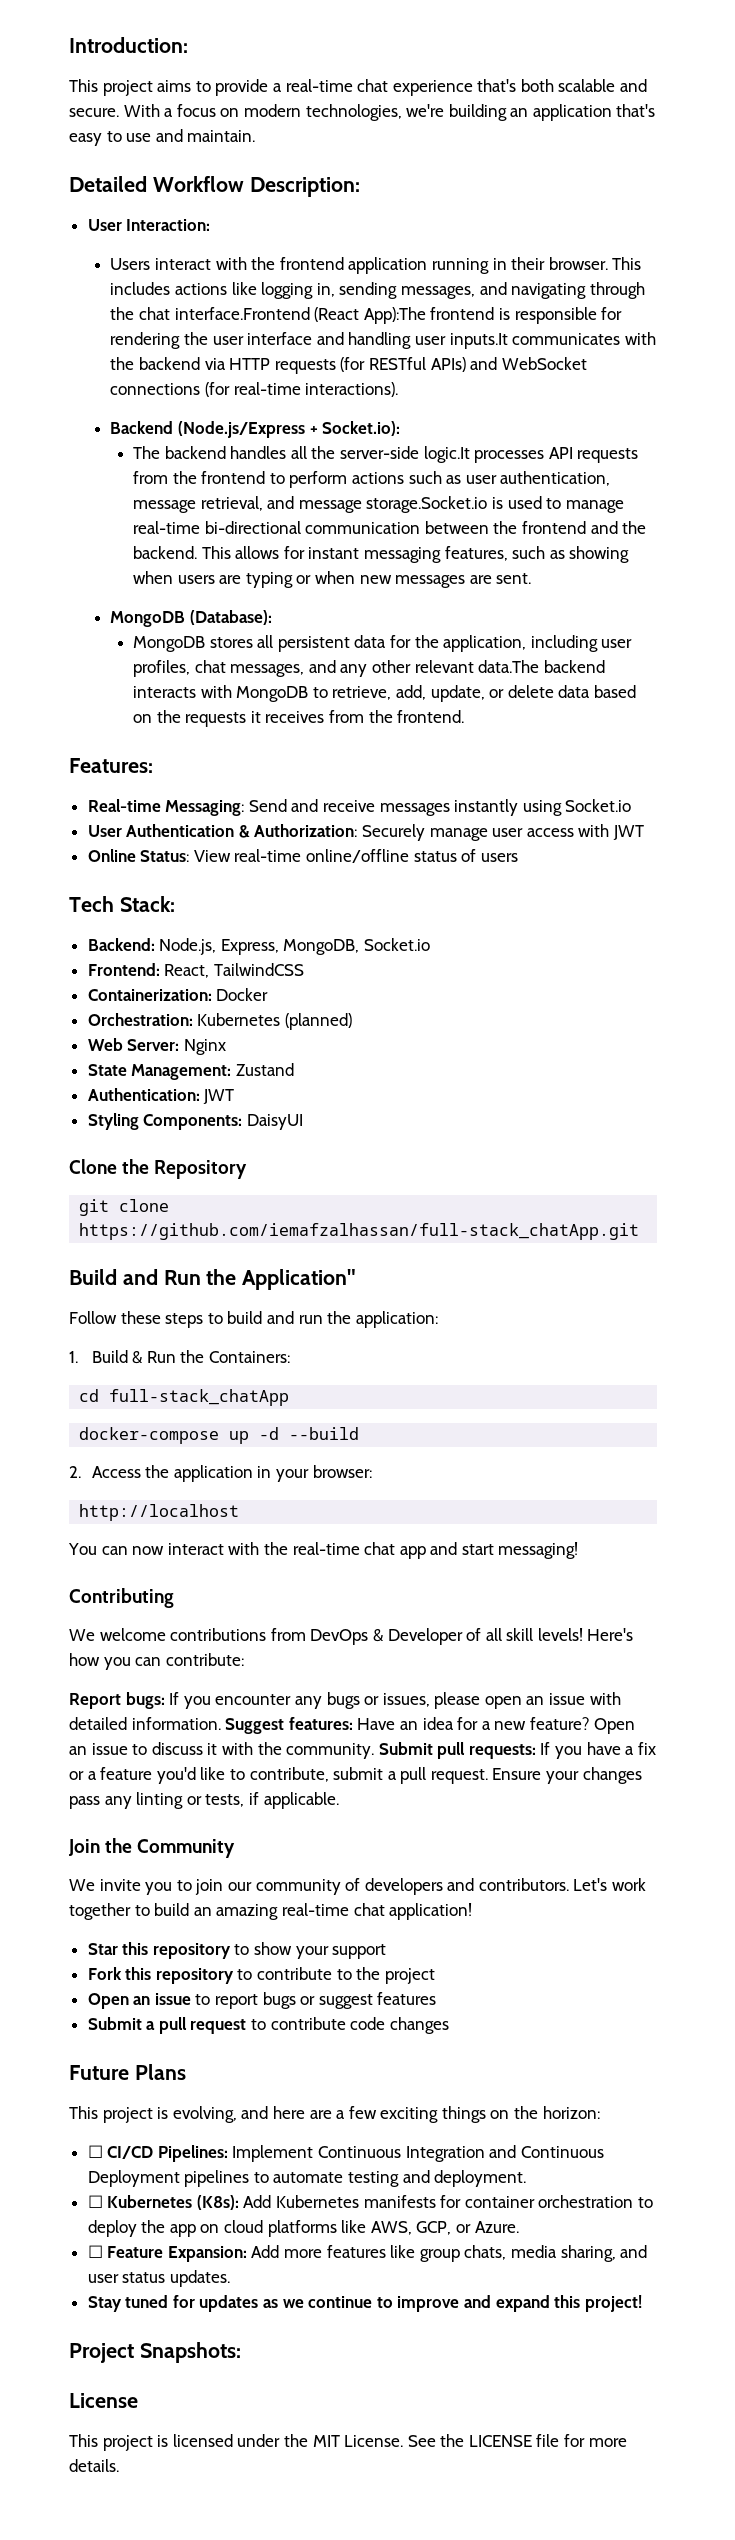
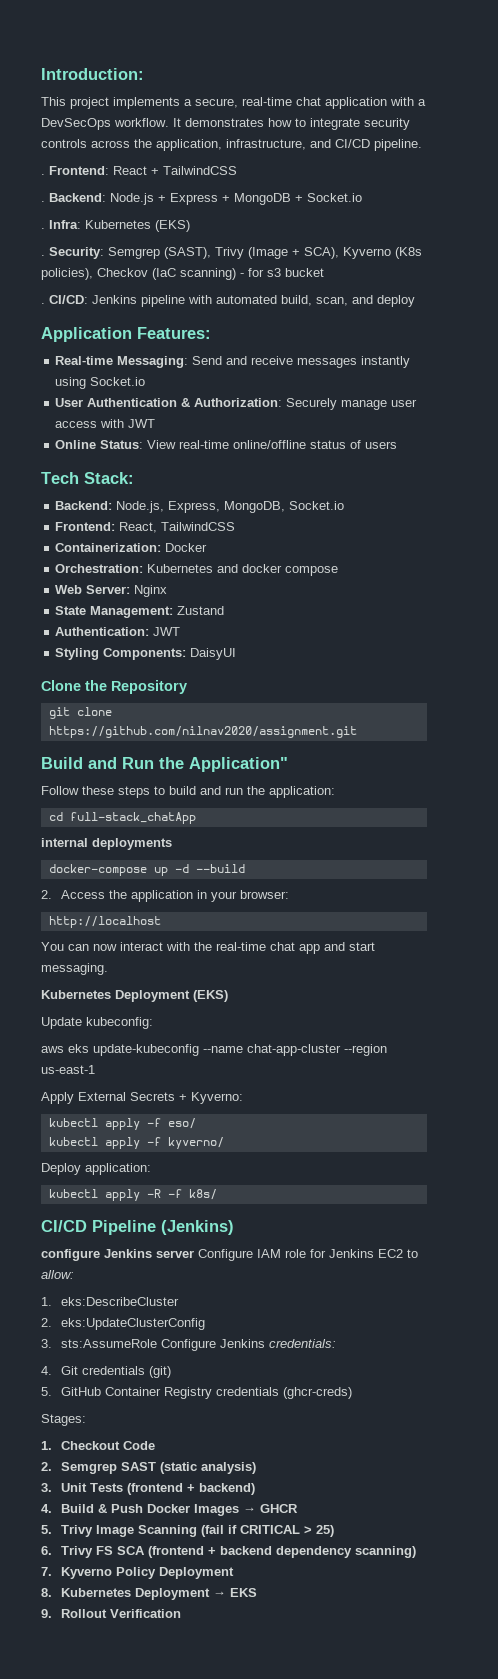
- This project aims to provide a real-time chat experience that's both scalable and secure. With a focus on modern technologies, we're building an application that's easy to use and maintain.
- Detailed Workflow Description:
- User Interaction:
- Users interact with the frontend application running in their browser. This includes actions like logging in, sending messages, and navigating through the chat interface.Frontend (React App):The frontend is responsible for rendering the user interface and handling user inputs.It communicates with the backend via HTTP requests (for RESTful APIs) and WebSocket connections (for real-time interactions).
- Backend (Node.js/Express + Socket.io):
- The backend handles all the server-side logic.It processes API requests from the frontend to perform actions such as user authentication, message retrieval, and message storage.Socket.io is used to manage real-time bi-directional communication between the frontend and the backend. This allows for instant messaging features, such as showing when users are typing or when new messages are sent.
- MongoDB (Database):
- MongoDB stores all persistent data for the application, including user profiles, chat messages, and any other relevant data.The backend interacts with MongoDB to retrieve, add, update, or delete data based on the requests it receives from the frontend.
- Features:
+ This project implements a secure, real-time chat application with a DevSecOps workflow. It demonstrates how to integrate security controls across the application, infrastructure, and CI/CD pipeline.
+ . Frontend: React + TailwindCSS
+ . Backend: Node.js + Express + MongoDB + Socket.io
+ . Infra: Kubernetes (EKS)
+ . Security: Semgrep (SAST), Trivy (Image + SCA), Kyverno (K8s policies), Checkov (IaC scanning) - for s3 bucket
+ . CI/CD: Jenkins pipeline with automated build, scan, and deploy
+ Application Features:
- Orchestration: Kubernetes (planned)
+ Orchestration: Kubernetes and docker compose
- git clone https://github.com/iemafzalhassan/full-stack_chatApp.git
+ git clone https://github.com/nilnav2020/assignment.git
- 1. Build & Run the Containers:
+ internal deployments
- You can now interact with the real-time chat app and start messaging!
- Contributing
- We welcome contributions from DevOps & Developer of all skill levels! Here's how you can contribute:
- Report bugs: If you encounter any bugs or issues, please open an issue with detailed information. Suggest features: Have an idea for a new feature? Open an issue to discuss it with the community. Submit pull requests: If you have a fix or a feature you'd like to contribute, submit a pull request. Ensure your changes pass any linting or tests, if applicable.
- Join the Community
- We invite you to join our community of developers and contributors. Let's work together to build an amazing real-time chat application!
- Star this repository to show your support
- Fork this repository to contribute to the project
- Open an issue to report bugs or suggest features
- Submit a pull request to contribute code changes
- Future Plans
- This project is evolving, and here are a few exciting things on the horizon:
- ☐ CI/CD Pipelines: Implement Continuous Integration and Continuous Deployment pipelines to automate testing and deployment.
- ☐ Kubernetes (K8s): Add Kubernetes manifests for container orchestration to deploy the app on cloud platforms like AWS, GCP, or Azure.
- ☐ Feature Expansion: Add more features like group chats, media sharing, and user status updates.
- Stay tuned for updates as we continue to improve and expand this project!
- Project Snapshots:
- License
- This project is licensed under the MIT License. See the LICENSE file for more details.
+ You can now interact with the real-time chat app and start messaging.
+ Kubernetes Deployment (EKS)
+ Update kubeconfig:
+ aws eks update-kubeconfig --name chat-app-cluster --region us-east-1
+ Apply External Secrets + Kyverno:
+ kubectl apply -f eso/
+ kubectl apply -f kyverno/
+ Deploy application:
+ kubectl apply -R -f k8s/
+ CI/CD Pipeline (Jenkins)
+ configure Jenkins server Configure IAM role for Jenkins EC2 to allow:
+ 1. eks:DescribeCluster
+ 2. eks:UpdateClusterConfig
+ 3. sts:AssumeRole Configure Jenkins credentials:
+ 4. Git credentials (git)
+ 5. GitHub Container Registry credentials (ghcr-creds)
+ Stages:
+ 1. Checkout Code
+ 2. Semgrep SAST (static analysis)
+ 3. Unit Tests (frontend + backend)
+ 4. Build & Push Docker Images → GHCR
+ 5. Trivy Image Scanning (fail if CRITICAL > 25)
+ 6. Trivy FS SCA (frontend + backend dependency scanning)
+ 7. Kyverno Policy Deployment
+ 8. Kubernetes Deployment → EKS
+ 9. Rollout Verification

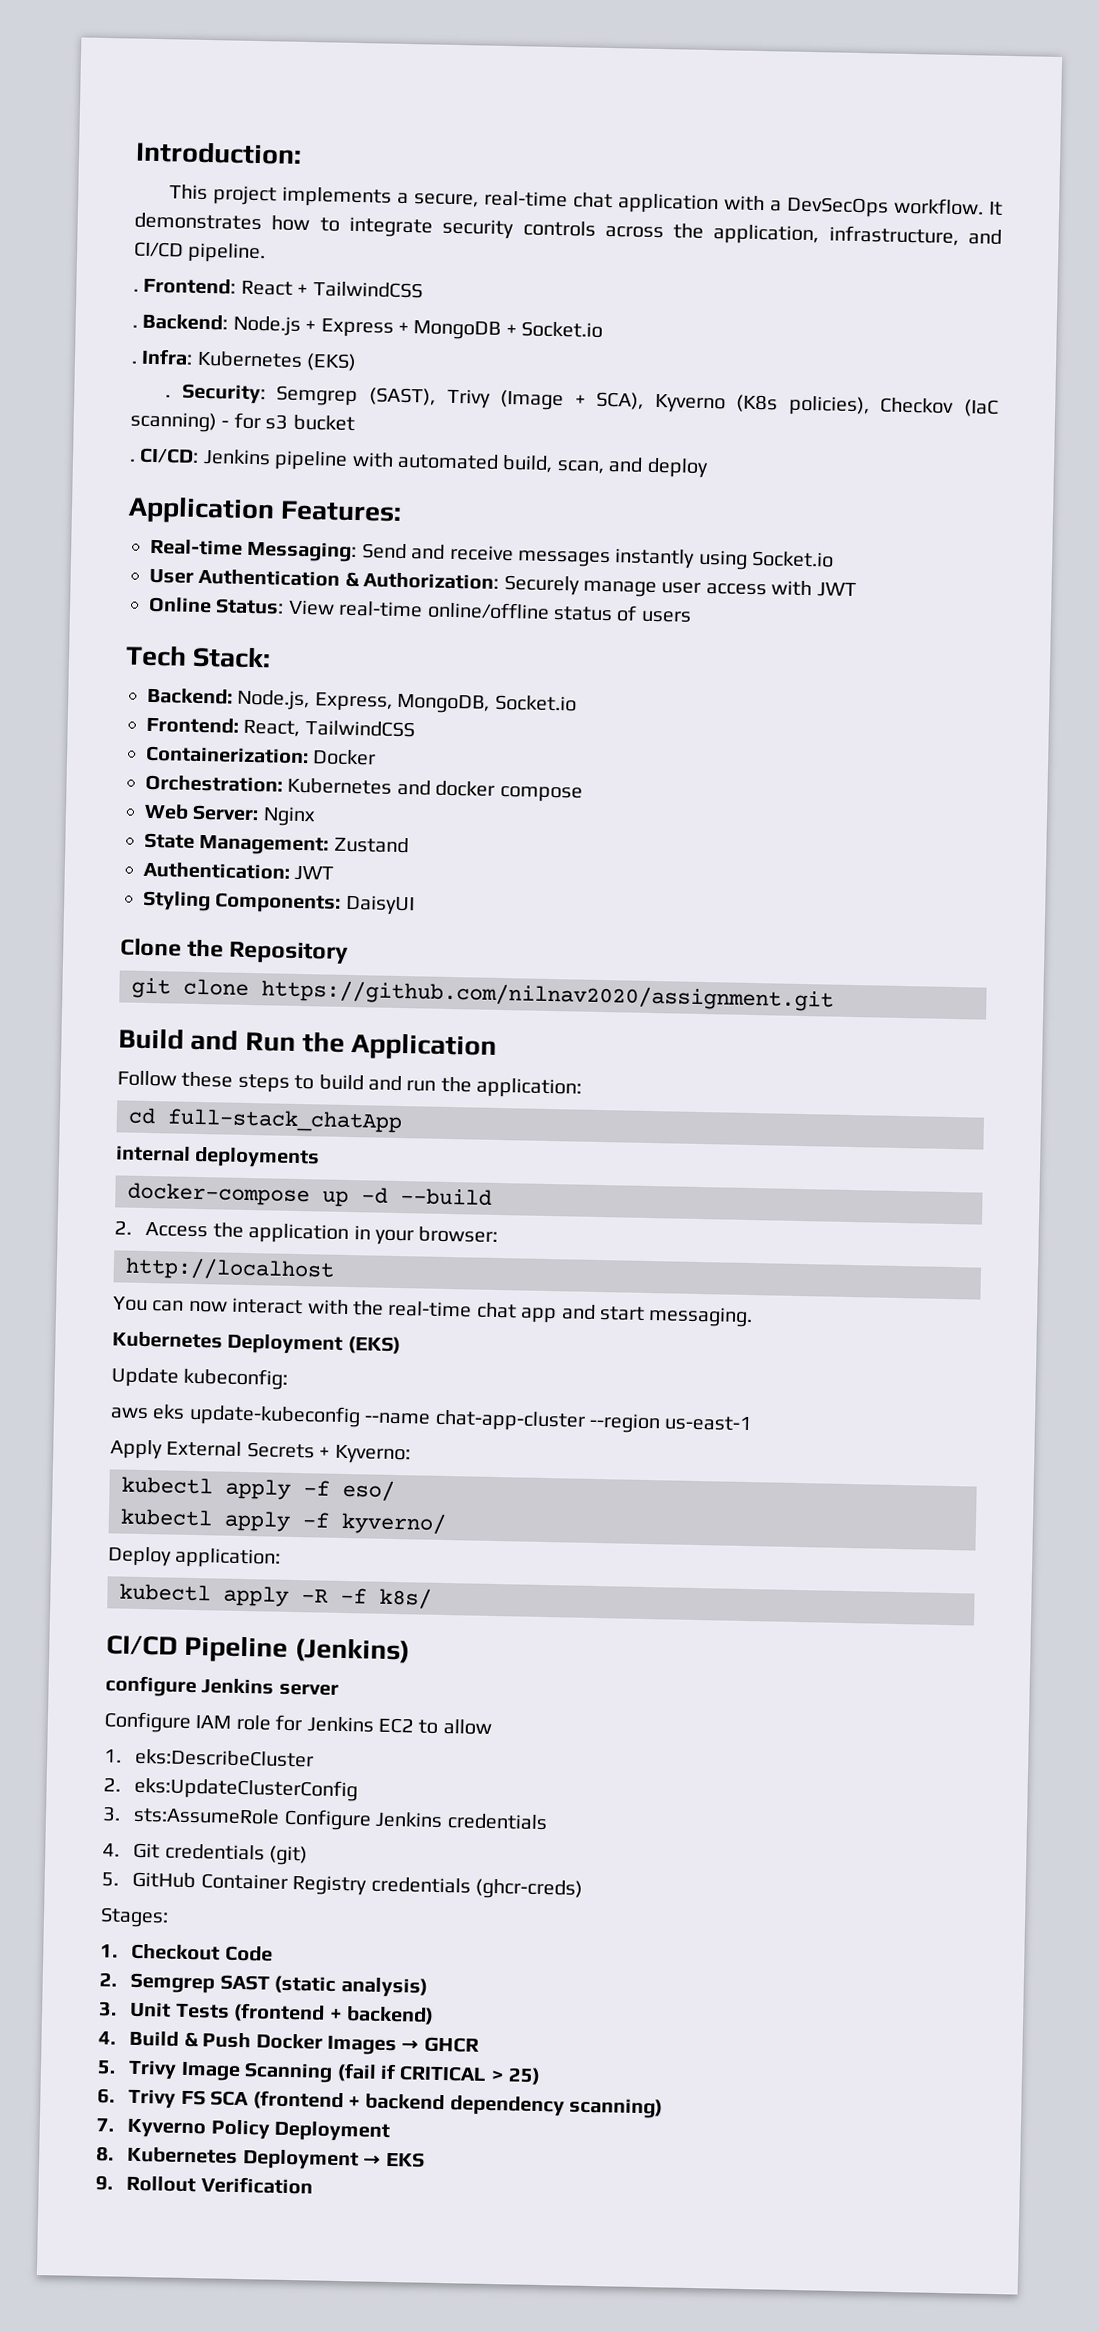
- Build and Run the Application"
+ Build and Run the Application
- configure Jenkins server Configure IAM role for Jenkins EC2 to allow:
+ configure Jenkins server
+ Configure IAM role for Jenkins EC2 to allow
- 3. sts:AssumeRole Configure Jenkins credentials:
+ 3. sts:AssumeRole Configure Jenkins credentials

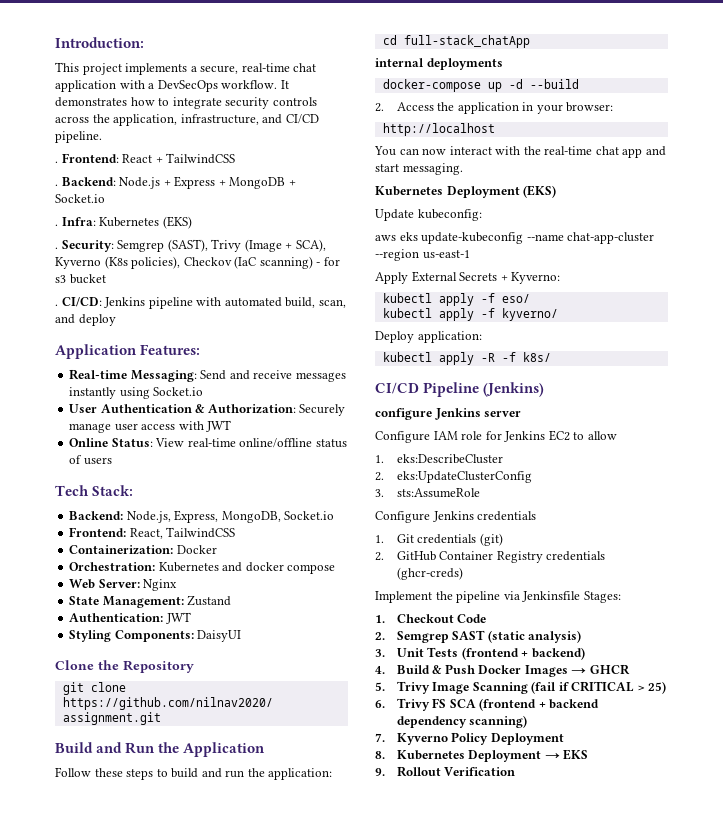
- 3. sts:AssumeRole Configure Jenkins credentials
+ 3. sts:AssumeRole
+ Configure Jenkins credentials
- 4. Git credentials (git)
+ 1. Git credentials (git)
- 5. GitHub Container Registry credentials (ghcr-creds)
+ 2. GitHub Container Registry credentials (ghcr-creds)
- Stages:
+ Implement the pipeline via Jenkinsfile Stages:

